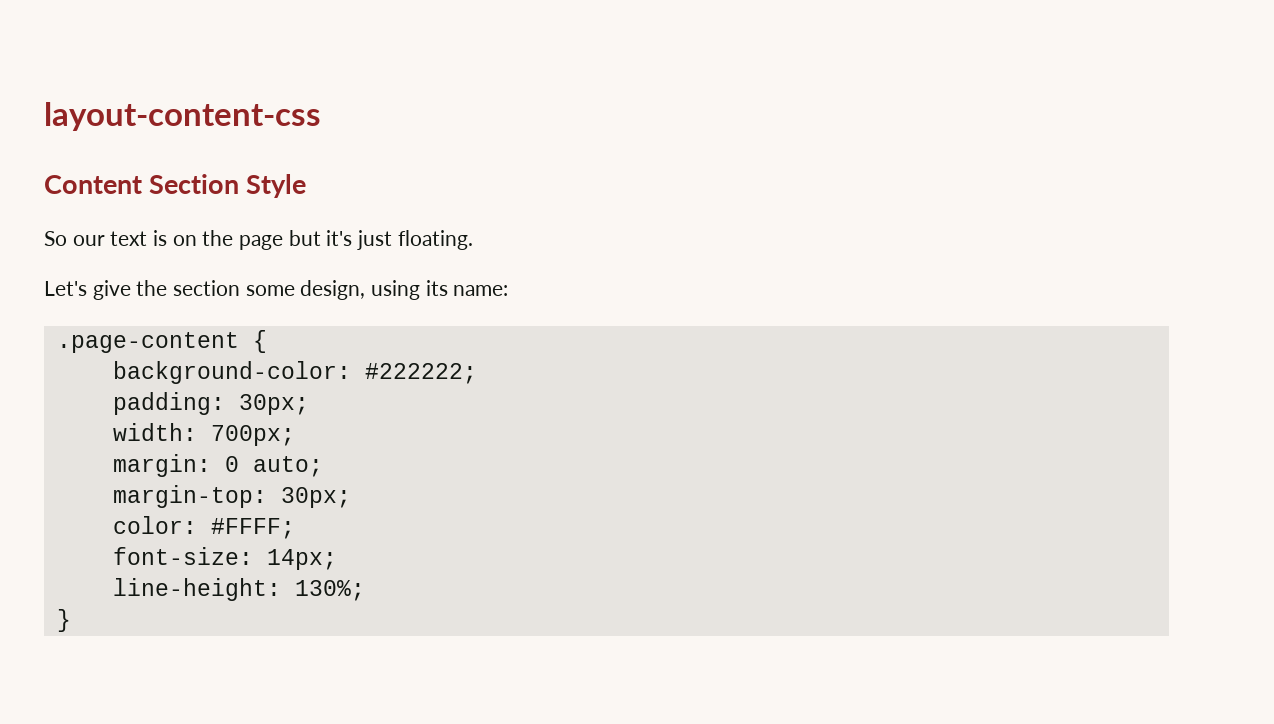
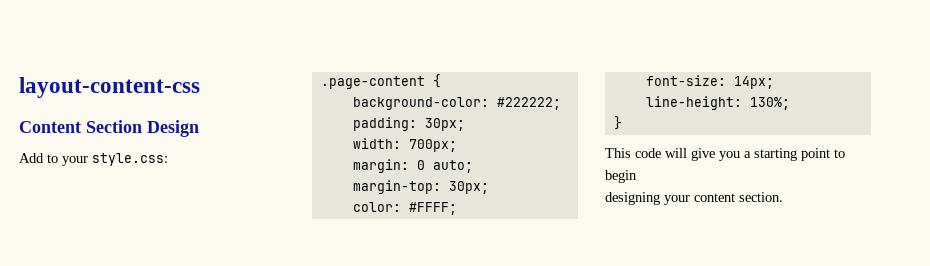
- Content Section Style
- So our text is on the page but it's just floating.
- Let's give the section some design, using its name:
+ Content Section Design
+ Add to your style.css:
+ This code will give you a starting point to begin
+ designing your content section.

